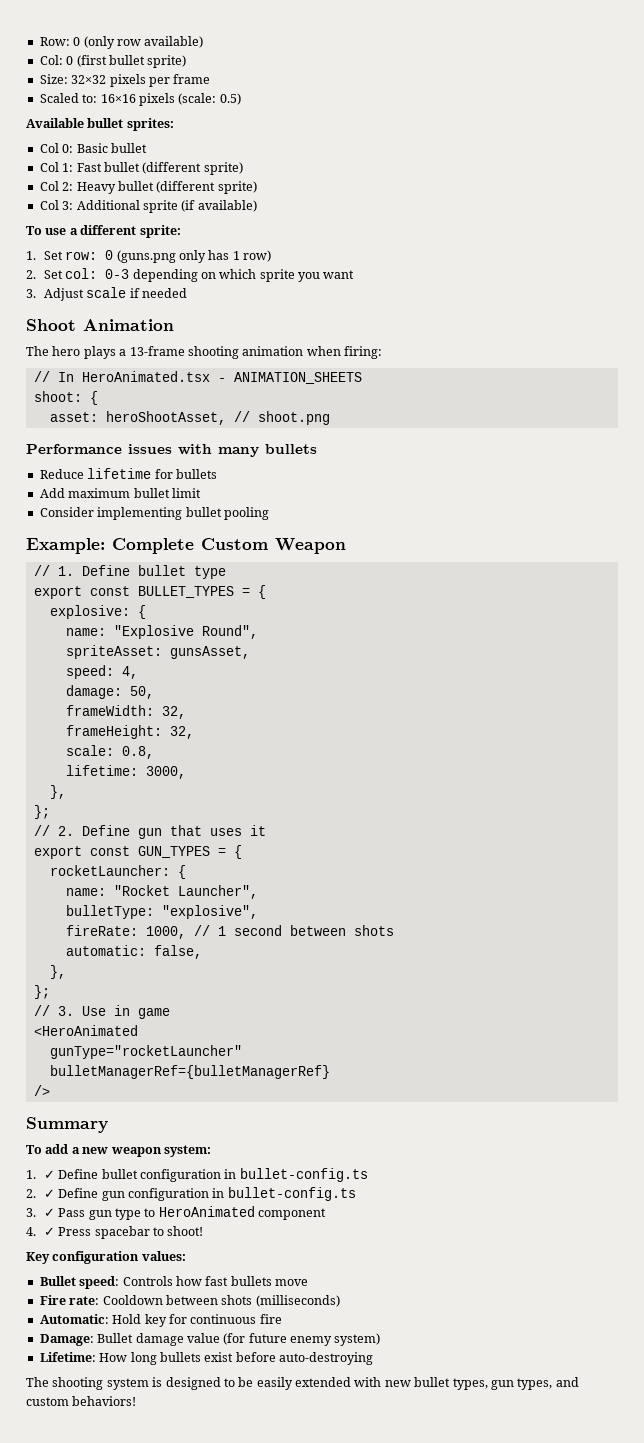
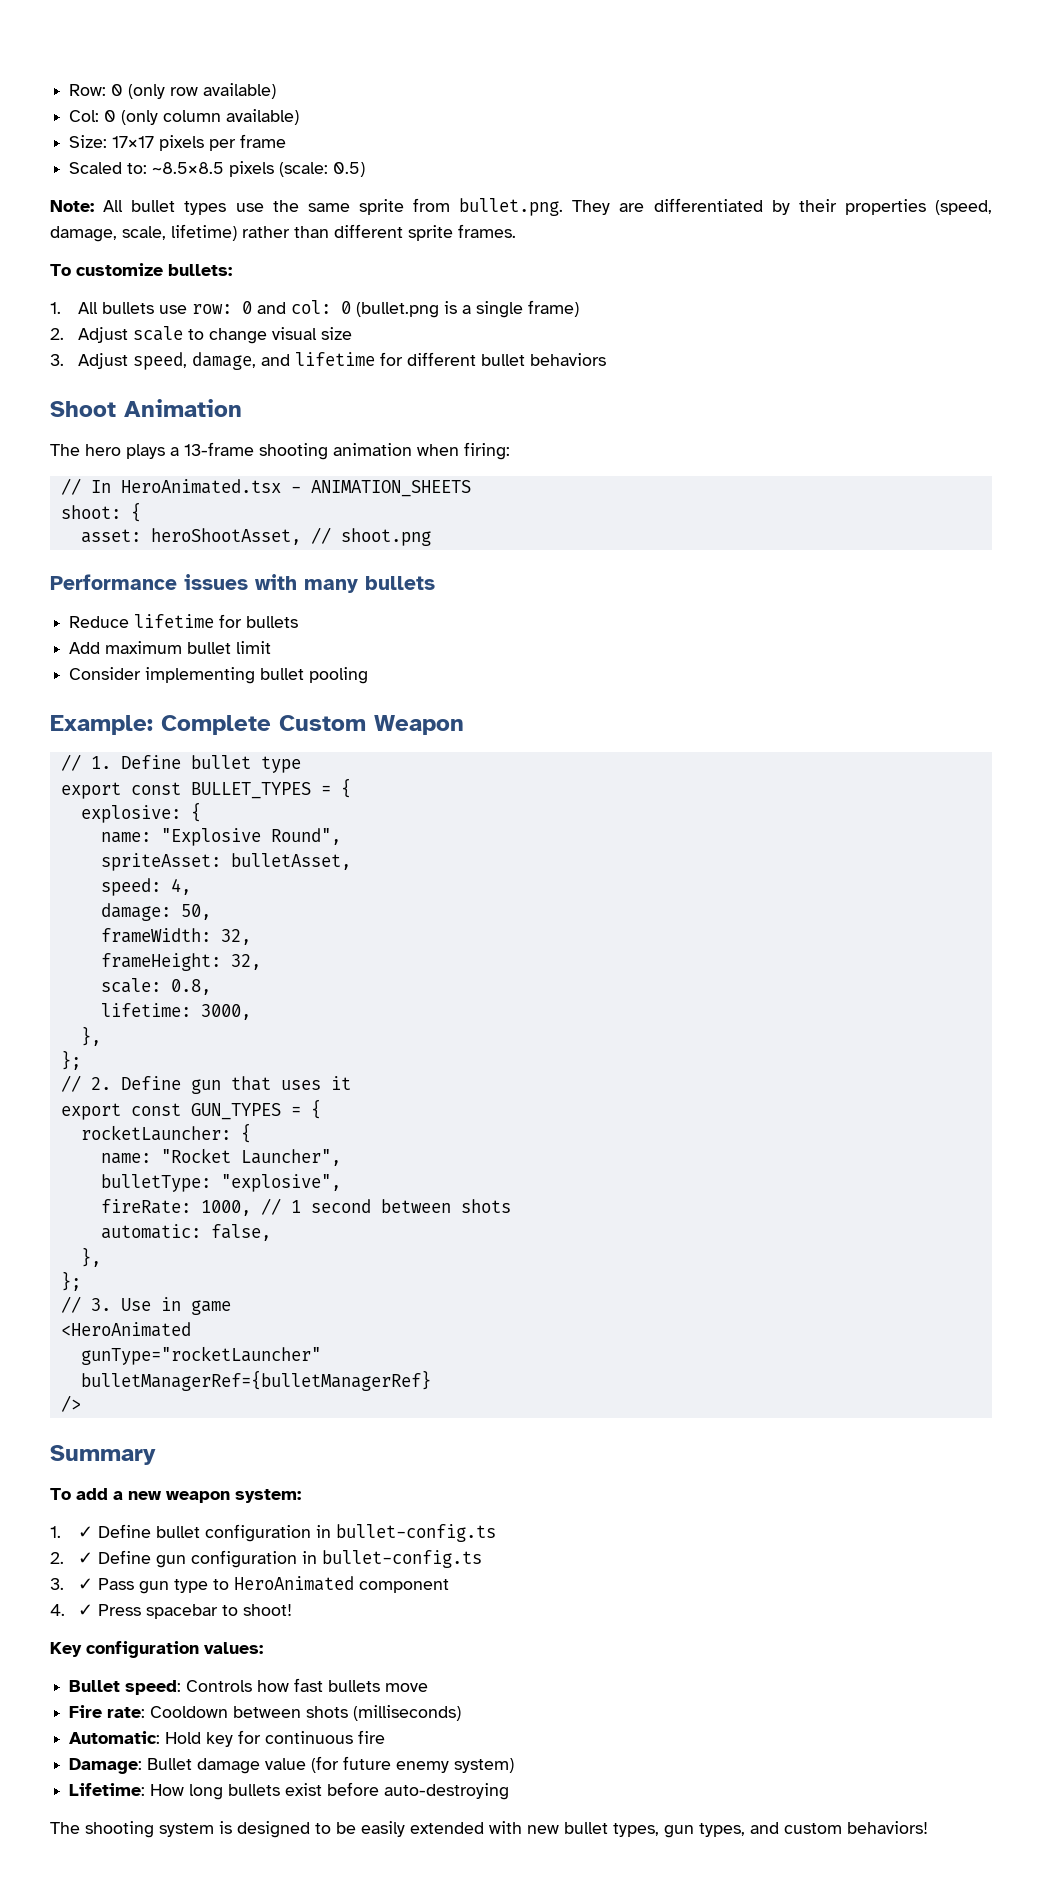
- Col: 0 (first bullet sprite)
+ Col: 0 (only column available)
- Size: 32×32 pixels per frame
+ Size: 17×17 pixels per frame
- Scaled to: 16×16 pixels (scale: 0.5)
+ Scaled to: ~8.5×8.5 pixels (scale: 0.5)
- Available bullet sprites:
- Col 0: Basic bullet
- Col 1: Fast bullet (different sprite)
- Col 2: Heavy bullet (different sprite)
- Col 3: Additional sprite (if available)
- To use a different sprite:
- 1. Set row: 0 (guns.png only has 1 row)
- 2. Set col: 0-3 depending on which sprite you want
- 3. Adjust scale if needed
+ Note: All bullet types use the same sprite from bullet.png. They are differentiated by their properties (speed, damage, scale, lifetime) rather than different sprite frames.
+ To customize bullets:
+ 1. All bullets use row: 0 and col: 0 (bullet.png is a single frame)
+ 2. Adjust scale to change visual size
+ 3. Adjust speed, damage, and lifetime for different bullet behaviors
- spriteAsset: gunsAsset,
+ spriteAsset: bulletAsset,

